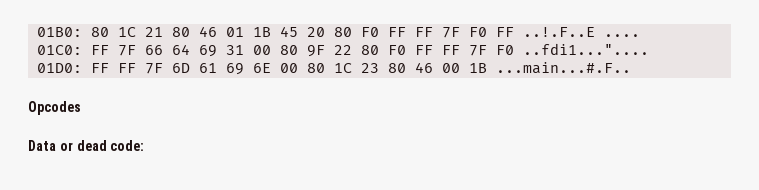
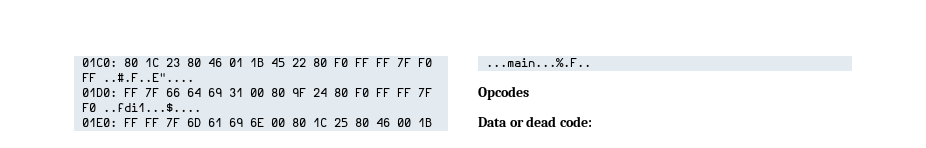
- 01B0: 80 1C 21 80 46 01 1B 45 20 80 F0 FF FF 7F F0 FF ..!.F..E ....
- 01C0: FF 7F 66 64 69 31 00 80 9F 22 80 F0 FF FF 7F F0 ..fdi1..."....
- 01D0: FF FF 7F 6D 61 69 6E 00 80 1C 23 80 46 00 1B ...main...#.F..
+ 01C0: 80 1C 23 80 46 01 1B 45 22 80 F0 FF FF 7F F0 FF ..#.F..E"....
+ 01D0: FF 7F 66 64 69 31 00 80 9F 24 80 F0 FF FF 7F F0 ..fdi1...$....
+ 01E0: FF FF 7F 6D 61 69 6E 00 80 1C 25 80 46 00 1B ...main...%.F..

